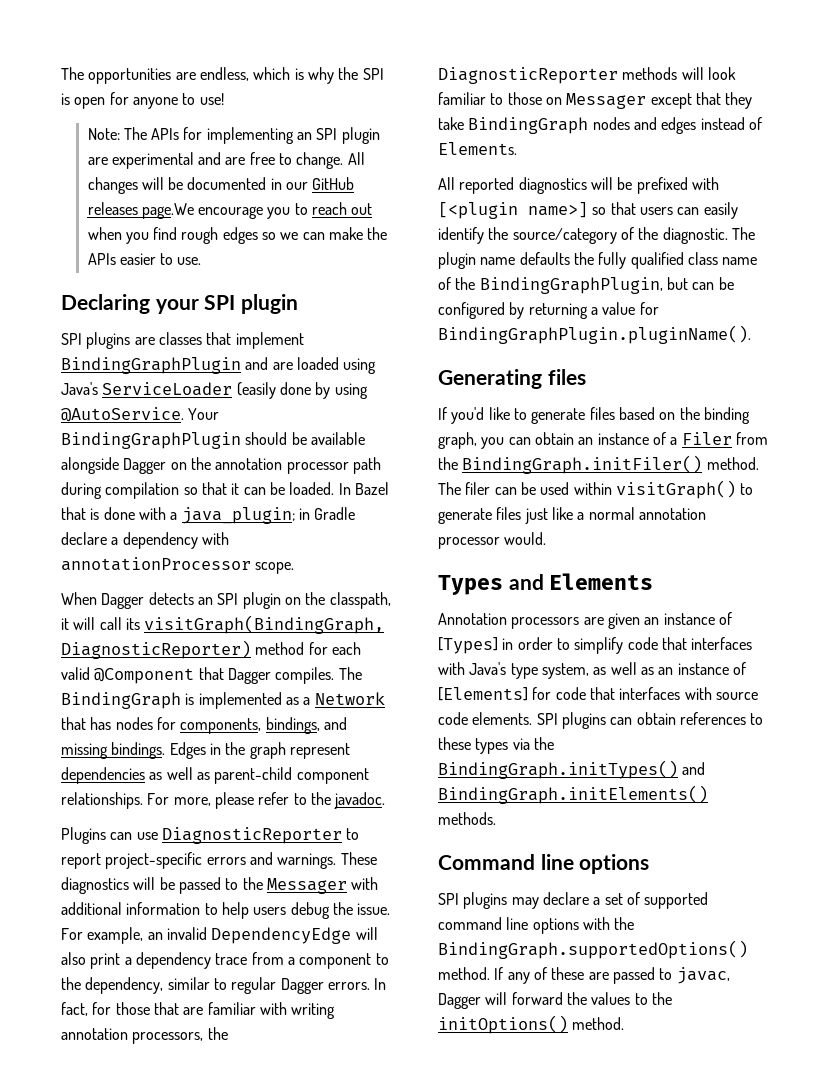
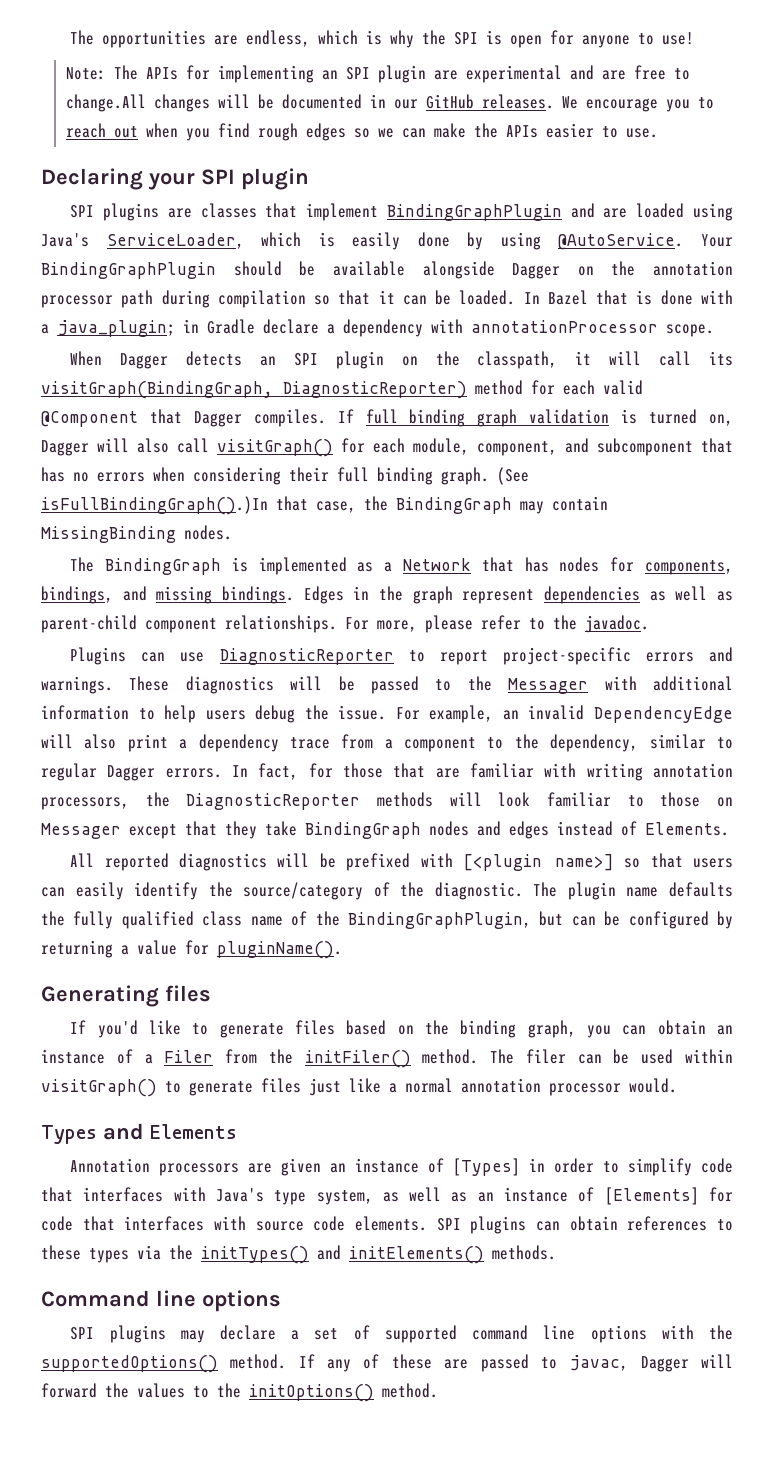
- Note: The APIs for implementing an SPI plugin are experimental and are free to change. All changes will be documented in our GitHub releases page.We encourage you to reach out when you find rough edges so we can make the APIs easier to use.
+ Note: The APIs for implementing an SPI plugin are experimental and are free to change.All changes will be documented in our GitHub releases. We encourage you to reach out when you find rough edges so we can make the APIs easier to use.
- SPI plugins are classes that implement BindingGraphPlugin and are loaded using Java's ServiceLoader (easily done by using @AutoService.
+ SPI plugins are classes that implement BindingGraphPlugin and are loaded using Java's ServiceLoader, which is easily done by using @AutoService.
- When Dagger detects an SPI plugin on the classpath, it will call its visitGraph(BindingGraph, DiagnosticReporter) method for each valid @Component that Dagger compiles. The BindingGraph is implemented as a Network that has nodes for components, bindings, and missing bindings.
+ When Dagger detects an SPI plugin on the classpath, it will call its visitGraph(BindingGraph, DiagnosticReporter) method for each valid @Component that Dagger compiles. If full binding graph validation is turned on, Dagger will also call visitGraph() for each module, component, and subcomponent that has no errors when considering their full binding graph. (See isFullBindingGraph().)In that case, the BindingGraph may contain MissingBinding nodes.
+ The BindingGraph is implemented as a Network that has nodes for components, bindings, and missing bindings.
- The plugin name defaults the fully qualified class name of the BindingGraphPlugin, but can be configured by returning a value for BindingGraphPlugin.pluginName().
+ The plugin name defaults the fully qualified class name of the BindingGraphPlugin, but can be configured by returning a value for pluginName().
- If you'd like to generate files based on the binding graph, you can obtain an instance of a Filer from the BindingGraph.initFiler() method.
+ If you'd like to generate files based on the binding graph, you can obtain an instance of a Filer from the initFiler() method.
- SPI plugins can obtain references to these types via the BindingGraph.initTypes() and BindingGraph.initElements() methods.
+ SPI plugins can obtain references to these types via the initTypes() and initElements() methods.
- SPI plugins may declare a set of supported command line options with the BindingGraph.supportedOptions() method.
+ SPI plugins may declare a set of supported command line options with the supportedOptions() method.

